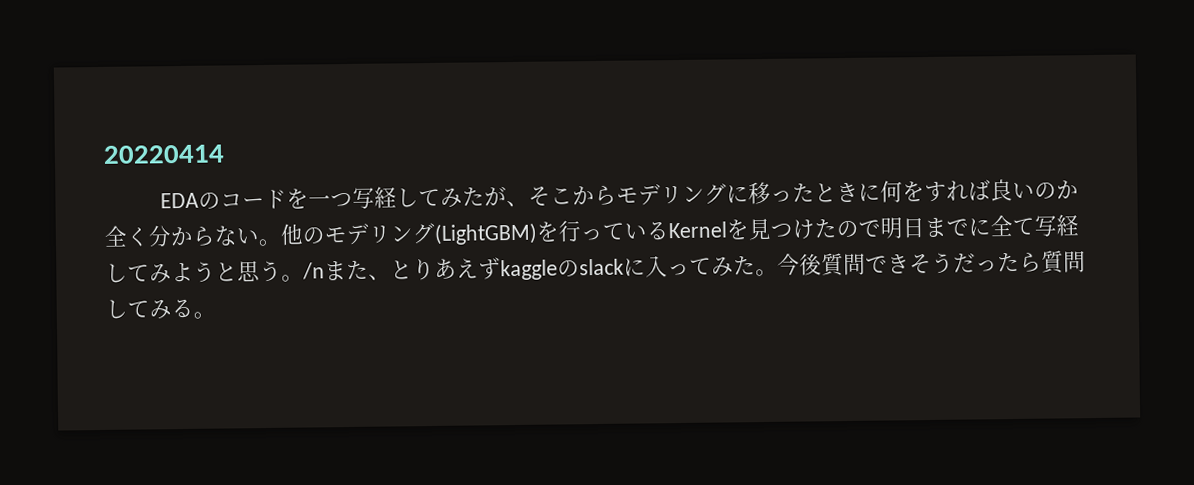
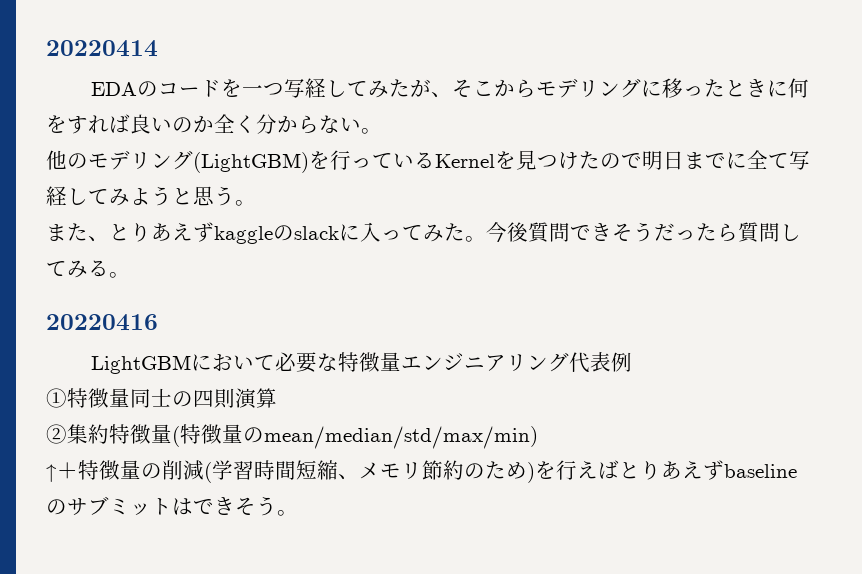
- EDAのコードを一つ写経してみたが、そこからモデリングに移ったときに何をすれば良いのか全く分からない。他のモデリング(LightGBM)を行っているKernelを見つけたので明日までに全て写経してみようと思う。/nまた、とりあえずkaggleのslackに入ってみた。
+ EDAのコードを一つ写経してみたが、そこからモデリングに移ったときに何をすれば良いのか全く分からない。
+ 他のモデリング(LightGBM)を行っているKernelを見つけたので明日までに全て写経してみようと思う。
+ また、とりあえずkaggleのslackに入ってみた。
+ 20220416
+ LightGBMにおいて必要な特徴量エンジニアリング代表例
+ ①特徴量同士の四則演算
+ ②集約特徴量(特徴量のmean/median/std/max/min)
+ ↑＋特徴量の削減(学習時間短縮、メモリ節約のため)を行えばとりあえずbaselineのサブミットはできそう。

